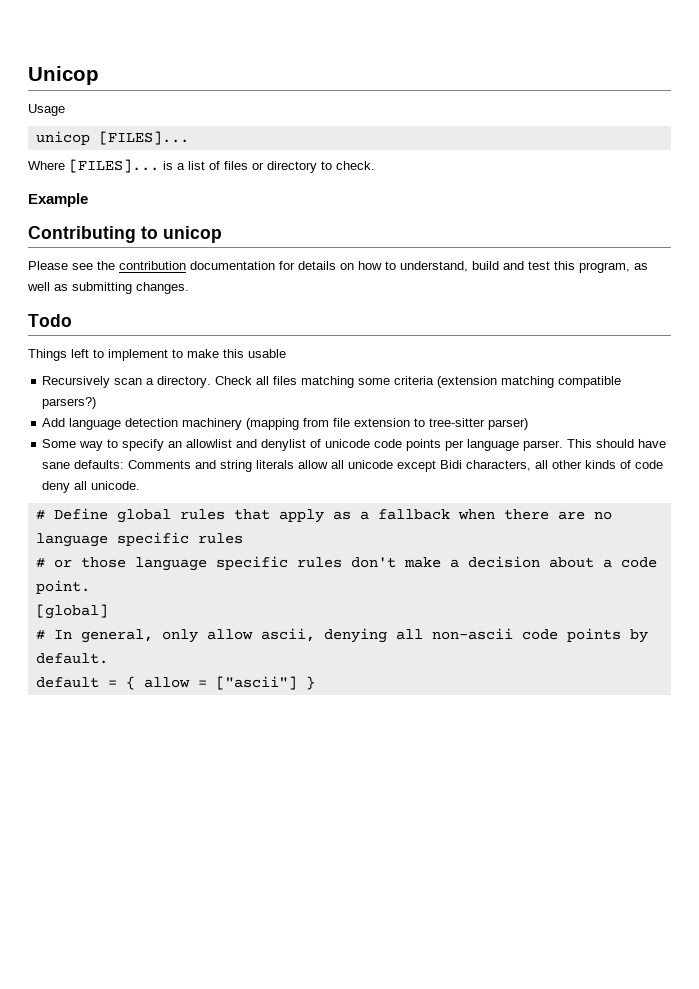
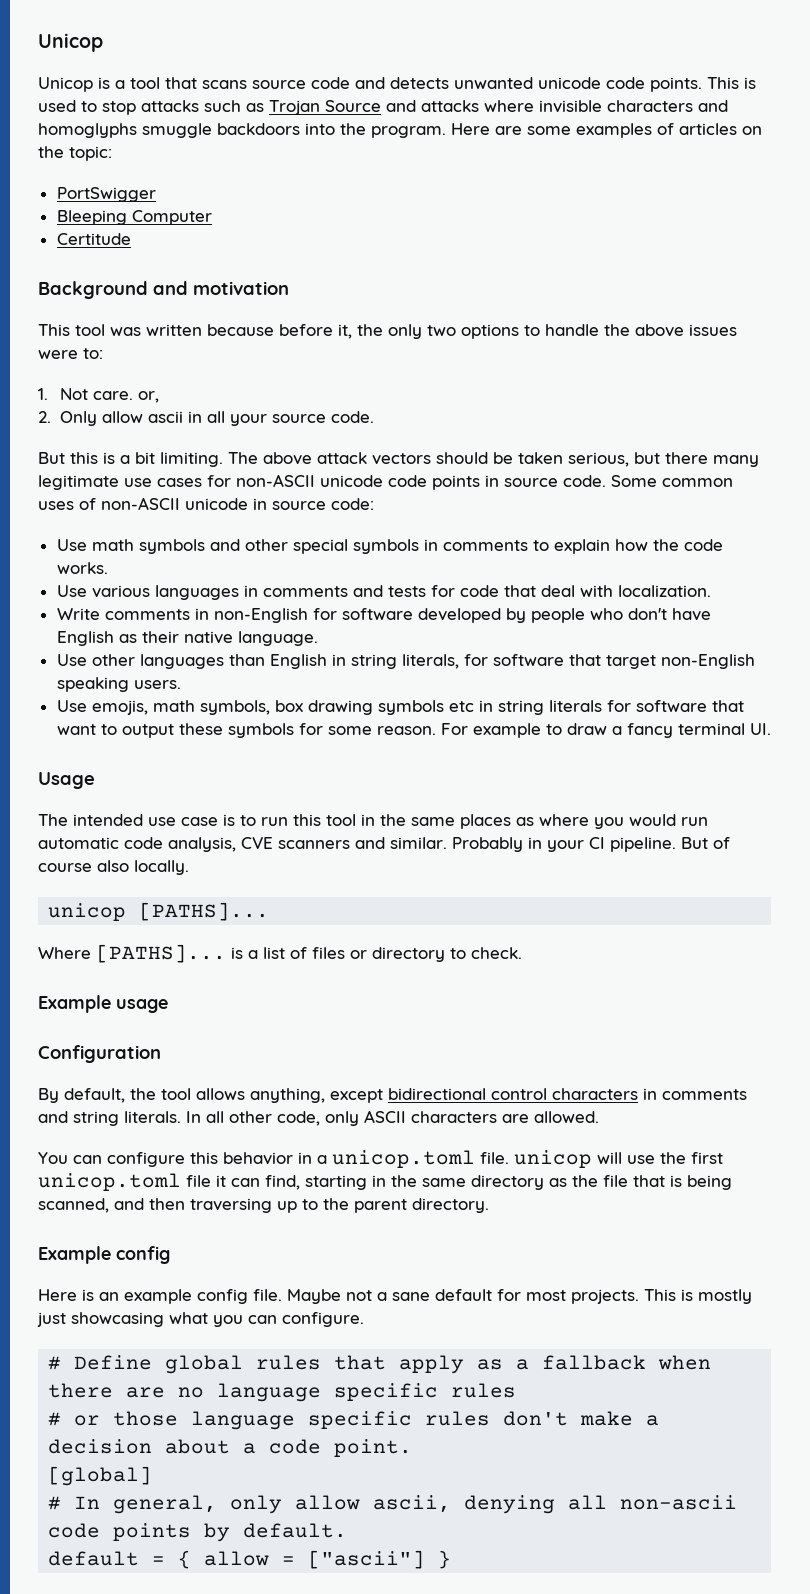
+ Unicop is a tool that scans source code and detects unwanted unicode code points. This is used to stop attacks such as Trojan Source and attacks where invisible characters and homoglyphs smuggle backdoors into the program. Here are some examples of articles on the topic:
+ PortSwigger
+ Bleeping Computer
+ Certitude
+ Background and motivation
+ This tool was written because before it, the only two options to handle the above issues were to:
+ 1. Not care. or,
+ 2. Only allow ascii in all your source code.
+ But this is a bit limiting. The above attack vectors should be taken serious, but there many legitimate use cases for non-ASCII unicode code points in source code. Some common uses of non-ASCII unicode in source code:
+ Use math symbols and other special symbols in comments to explain how the code works.
+ Use various languages in comments and tests for code that deal with localization.
+ Write comments in non-English for software developed by people who don't have English as their native language.
+ Use other languages than English in string literals, for software that target non-English speaking users.
+ Use emojis, math symbols, box drawing symbols etc in string literals for software that want to output these symbols for some reason. For example to draw a fancy terminal UI.
  Usage
- unicop [FILES]...
+ The intended use case is to run this tool in the same places as where you would run automatic code analysis, CVE scanners and similar. Probably in your CI pipeline. But of course also locally.
+ unicop [PATHS]...
- Where [FILES]... is a list of files or directory to check.
+ Where [PATHS]... is a list of files or directory to check.
- Example
- Contributing to unicop
- Please see the contribution documentation for details on how to understand, build and test this program, as well as submitting changes.
- Todo
- Things left to implement to make this usable
- Recursively scan a directory. Check all files matching some criteria (extension matching compatible parsers?)
- Add language detection machinery (mapping from file extension to tree-sitter parser)
- Some way to specify an allowlist and denylist of unicode code points per language parser. This should have sane defaults: Comments and string literals allow all unicode except Bidi characters, all other kinds of code deny all unicode.
+ Example usage
+ Configuration
+ By default, the tool allows anything, except bidirectional control characters in comments and string literals. In all other code, only ASCII characters are allowed.
+ You can configure this behavior in a unicop.toml file. unicop will use the first unicop.toml file it can find, starting in the same directory as the file that is being scanned, and then traversing up to the parent directory.
+ Example config
+ Here is an example config file. Maybe not a sane default for most projects. This is mostly just showcasing what you can configure.

